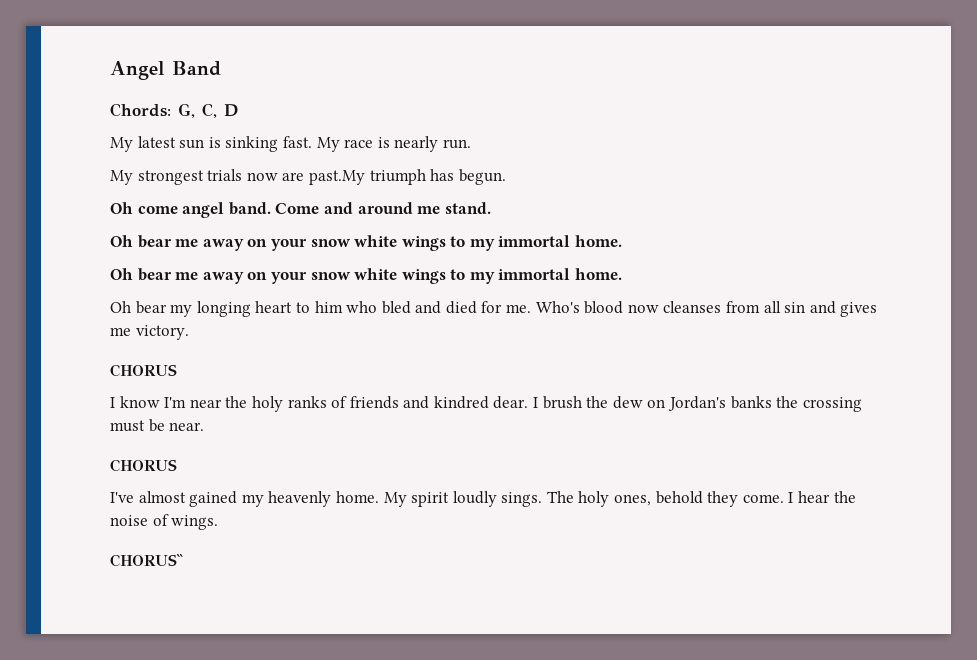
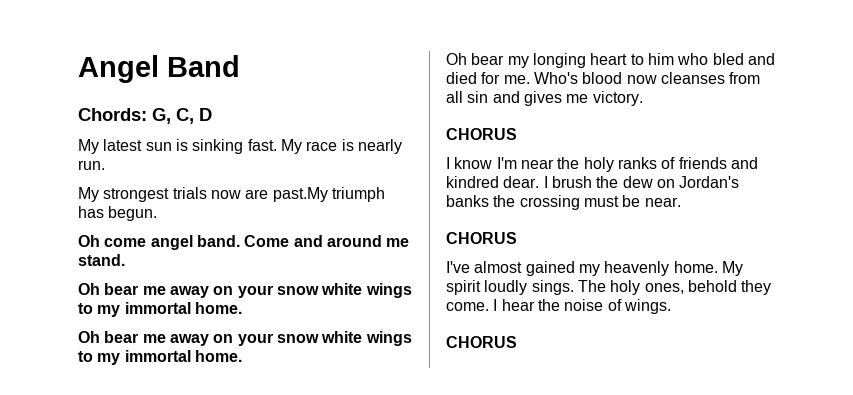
  I hear the noise of wings.
- CHORUS``
+ CHORUS

